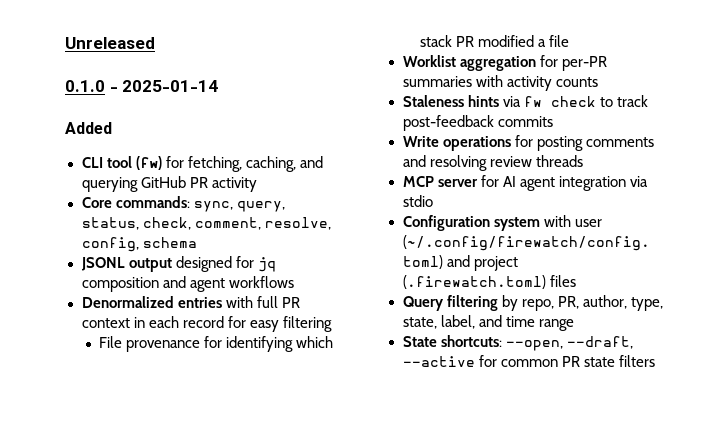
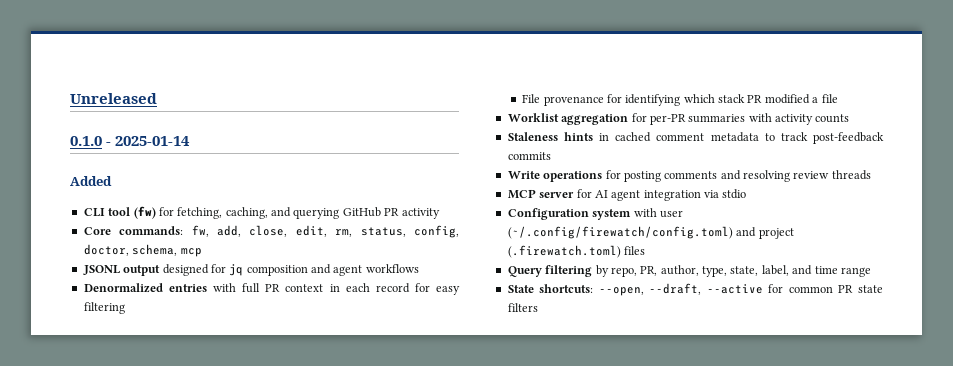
- Core commands: sync, query, status, check, comment, resolve, config, schema
+ Core commands: fw, add, close, edit, rm, status, config, doctor, schema, mcp
- Staleness hints via fw check to track post-feedback commits
+ Staleness hints in cached comment metadata to track post-feedback commits

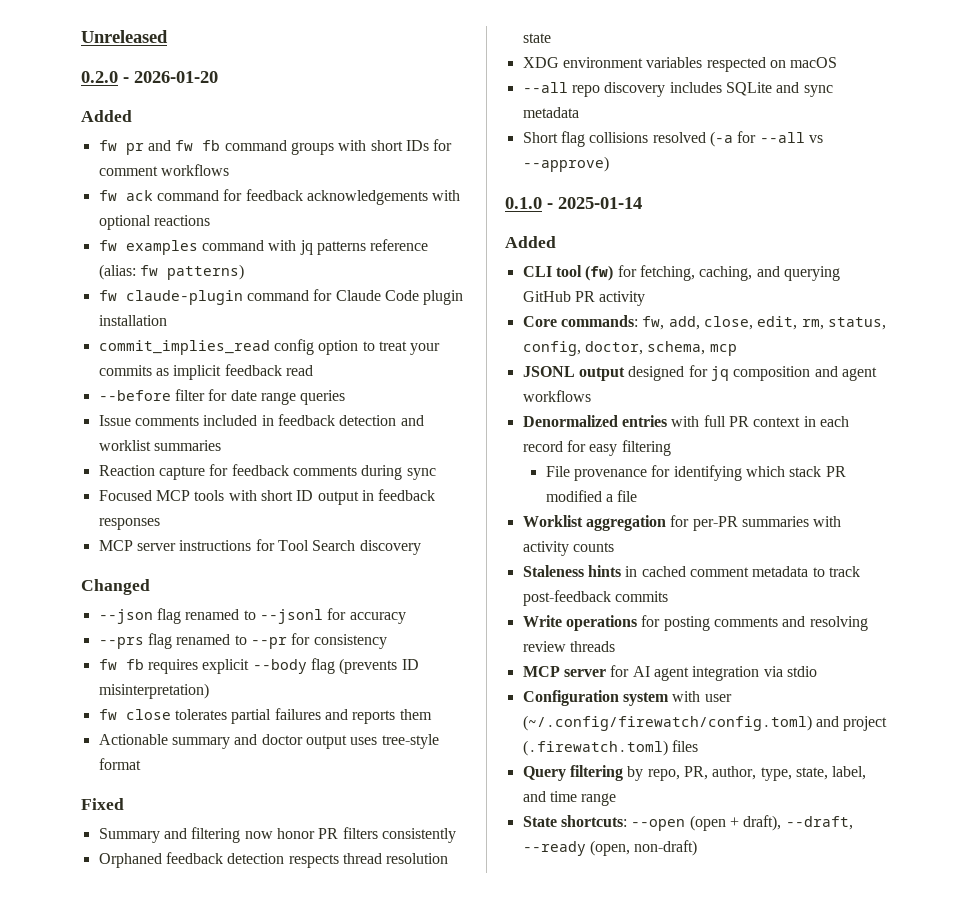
+ 0.2.0 - 2026-01-20
+ Added
+ fw pr and fw fb command groups with short IDs for comment workflows
+ fw ack command for feedback acknowledgements with optional reactions
+ fw examples command with jq patterns reference (alias: fw patterns)
+ fw claude-plugin command for Claude Code plugin installation
+ commit_implies_read config option to treat your commits as implicit feedback read
+ --before filter for date range queries
+ Issue comments included in feedback detection and worklist summaries
+ Reaction capture for feedback comments during sync
+ Focused MCP tools with short ID output in feedback responses
+ MCP server instructions for Tool Search discovery
+ Changed
+ --json flag renamed to --jsonl for accuracy
+ --prs flag renamed to --pr for consistency
+ fw fb requires explicit --body flag (prevents ID misinterpretation)
+ fw close tolerates partial failures and reports them
+ Actionable summary and doctor output uses tree-style format
+ Fixed
+ Summary and filtering now honor PR filters consistently
+ Orphaned feedback detection respects thread resolution state
+ XDG environment variables respected on macOS
+ --all repo discovery includes SQLite and sync metadata
+ Short flag collisions resolved (-a for --all vs --approve)
- State shortcuts: --open, --draft, --active for common PR state filters
+ State shortcuts: --open (open + draft), --draft, --ready (open, non-draft)

